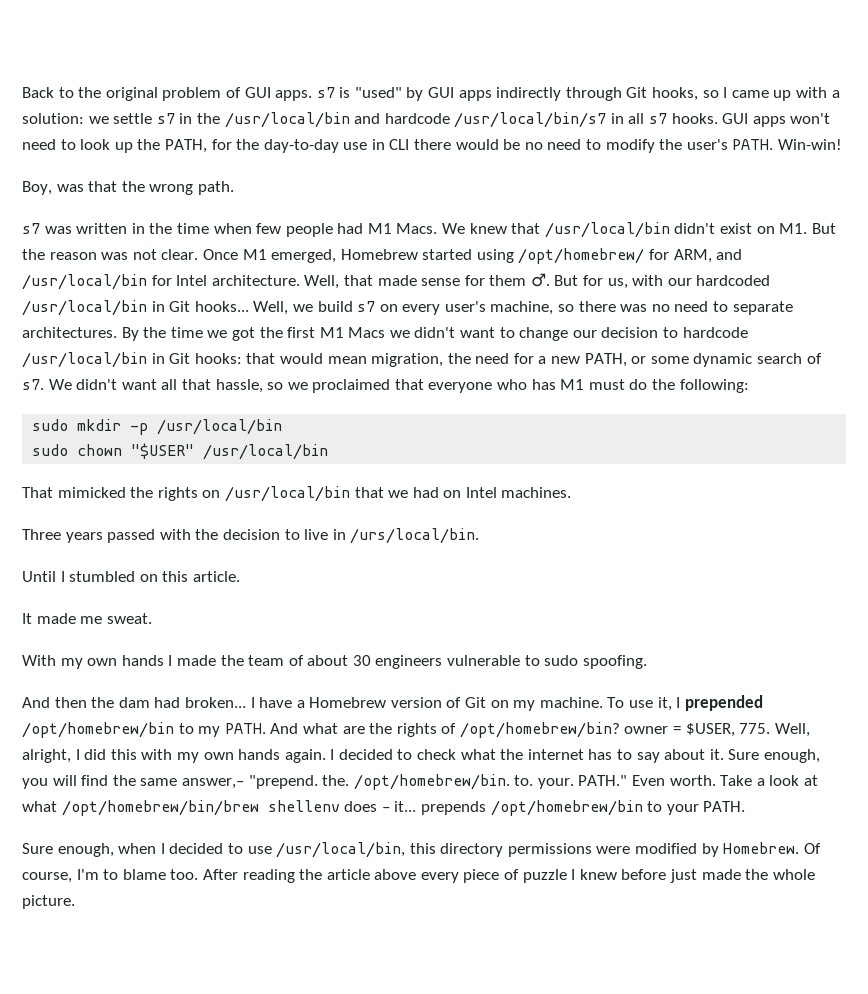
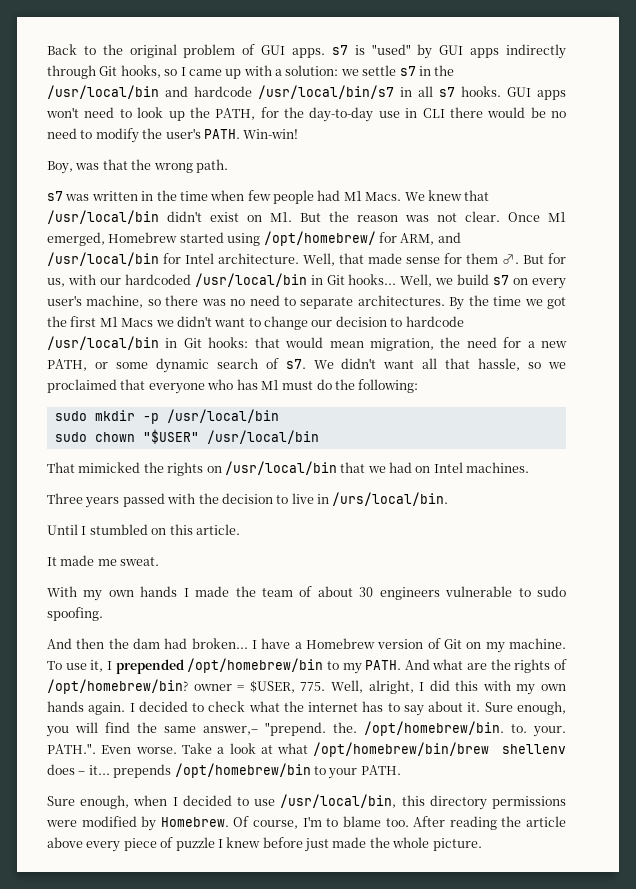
- PATH." Even worth.
+ PATH.". Even worse.

